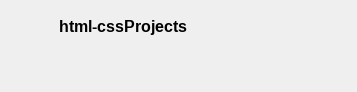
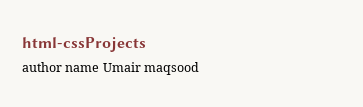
+ author name Umair maqsood

